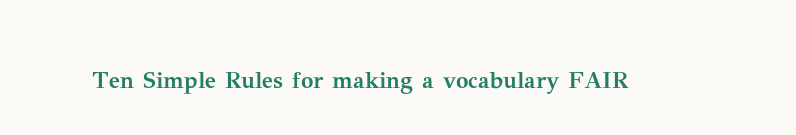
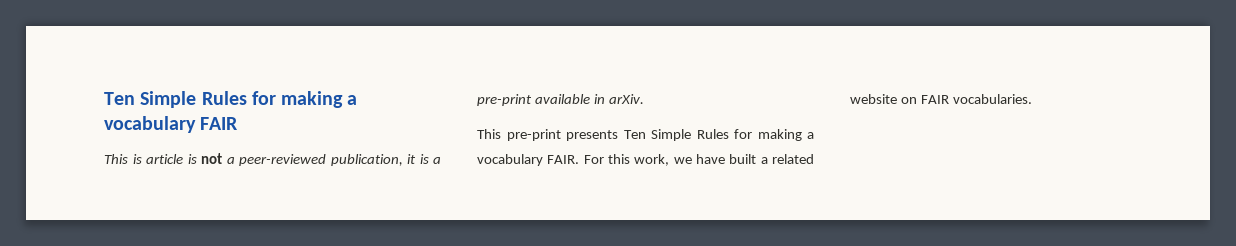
+ This is article is not a peer-reviewed publication, it is a pre-print available in arXiv.
+ This pre-print presents Ten Simple Rules for making a vocabulary FAIR. For this work, we have built a related website on FAIR vocabularies.

